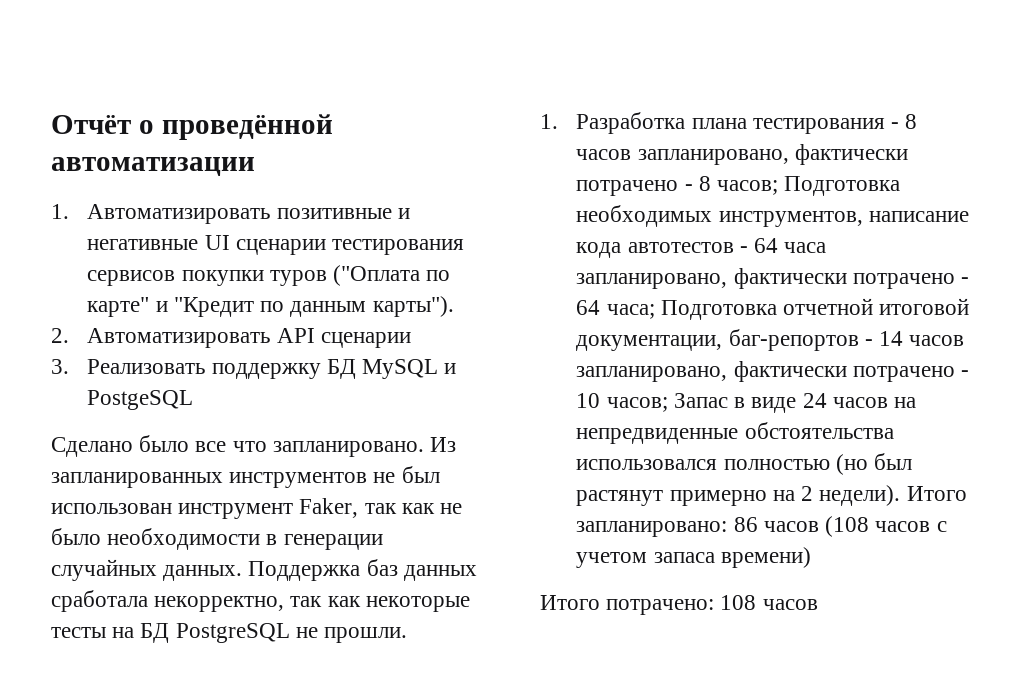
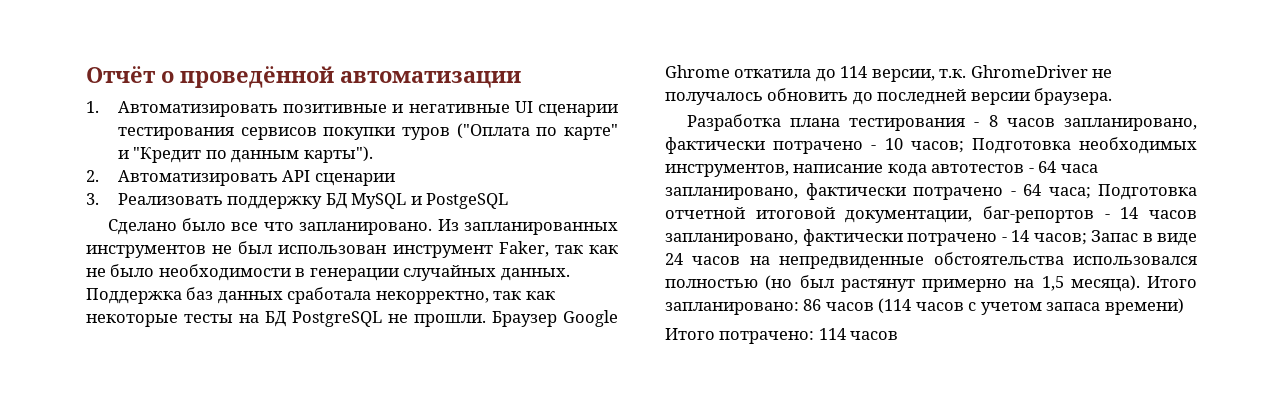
- Поддержка баз данных сработала некорректно, так как некоторые тесты на БД PostgreSQL не прошли.
- 1. Разработка плана тестирования - 8 часов запланировано, фактически потрачено - 8 часов;
+ Поддержка баз данных сработала некорректно, так как некоторые тесты на БД PostgreSQL не прошли. Браузер Google Ghrome откатила до 114 версии, т.к. GhromeDriver не получалось обновить до последней версии браузера.
+ Разработка плана тестирования - 8 часов запланировано, фактически потрачено - 10 часов;
- Подготовка отчетной итоговой документации, баг-репортов - 14 часов запланировано, фактически потрачено - 10 часов;
+ Подготовка отчетной итоговой документации, баг-репортов - 14 часов запланировано, фактически потрачено - 14 часов;
- Запас в виде 24 часов на непредвиденные обстоятельства использовался полностью (но был растянут примерно на 2 недели).
+ Запас в виде 24 часов на непредвиденные обстоятельства использовался полностью (но был растянут примерно на 1,5 месяца).
- Итого запланировано: 86 часов (108 часов с учетом запаса времени)
+ Итого запланировано: 86 часов (114 часов с учетом запаса времени)
- Итого потрачено: 108 часов
+ Итого потрачено: 114 часов

